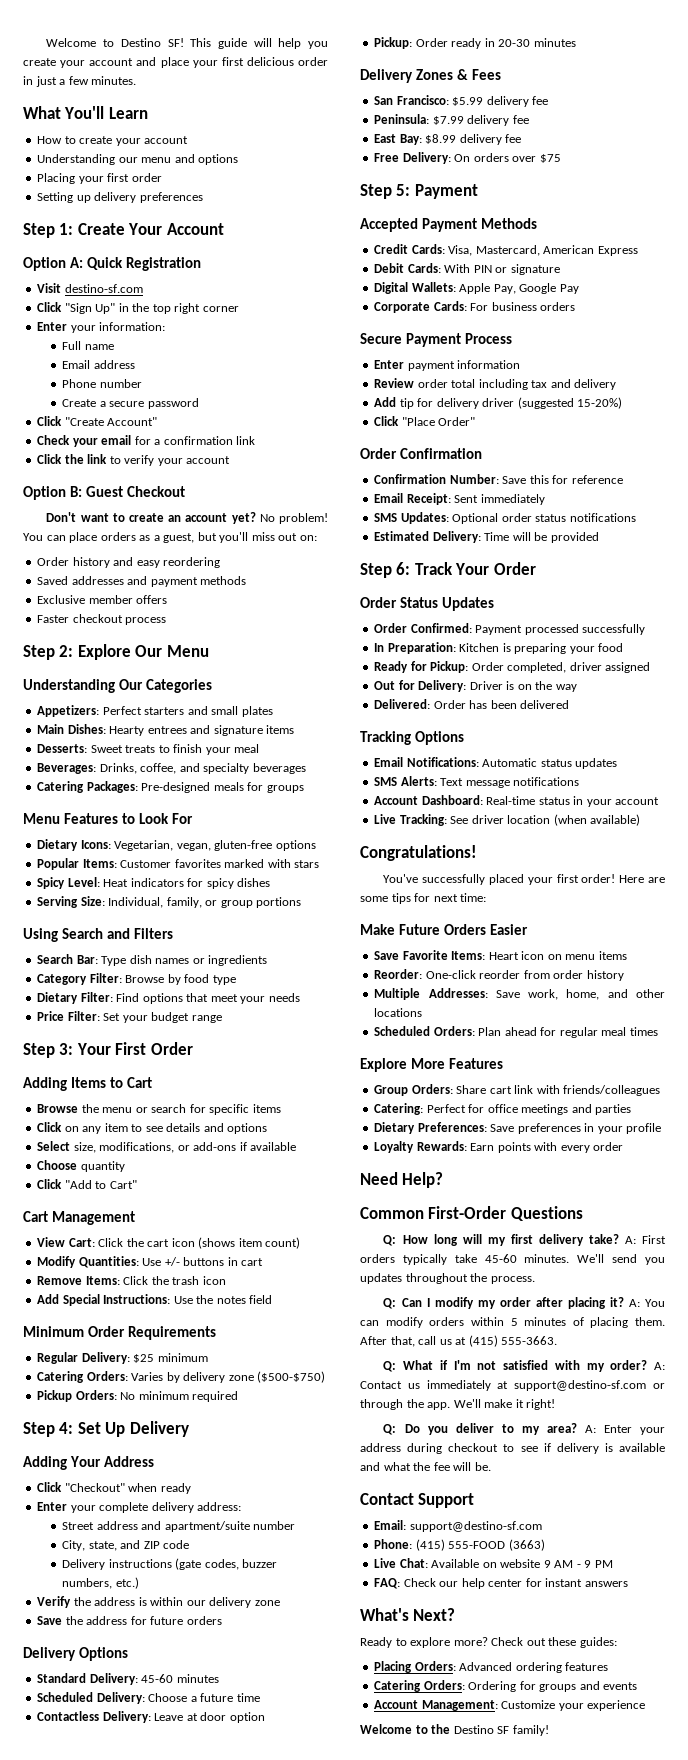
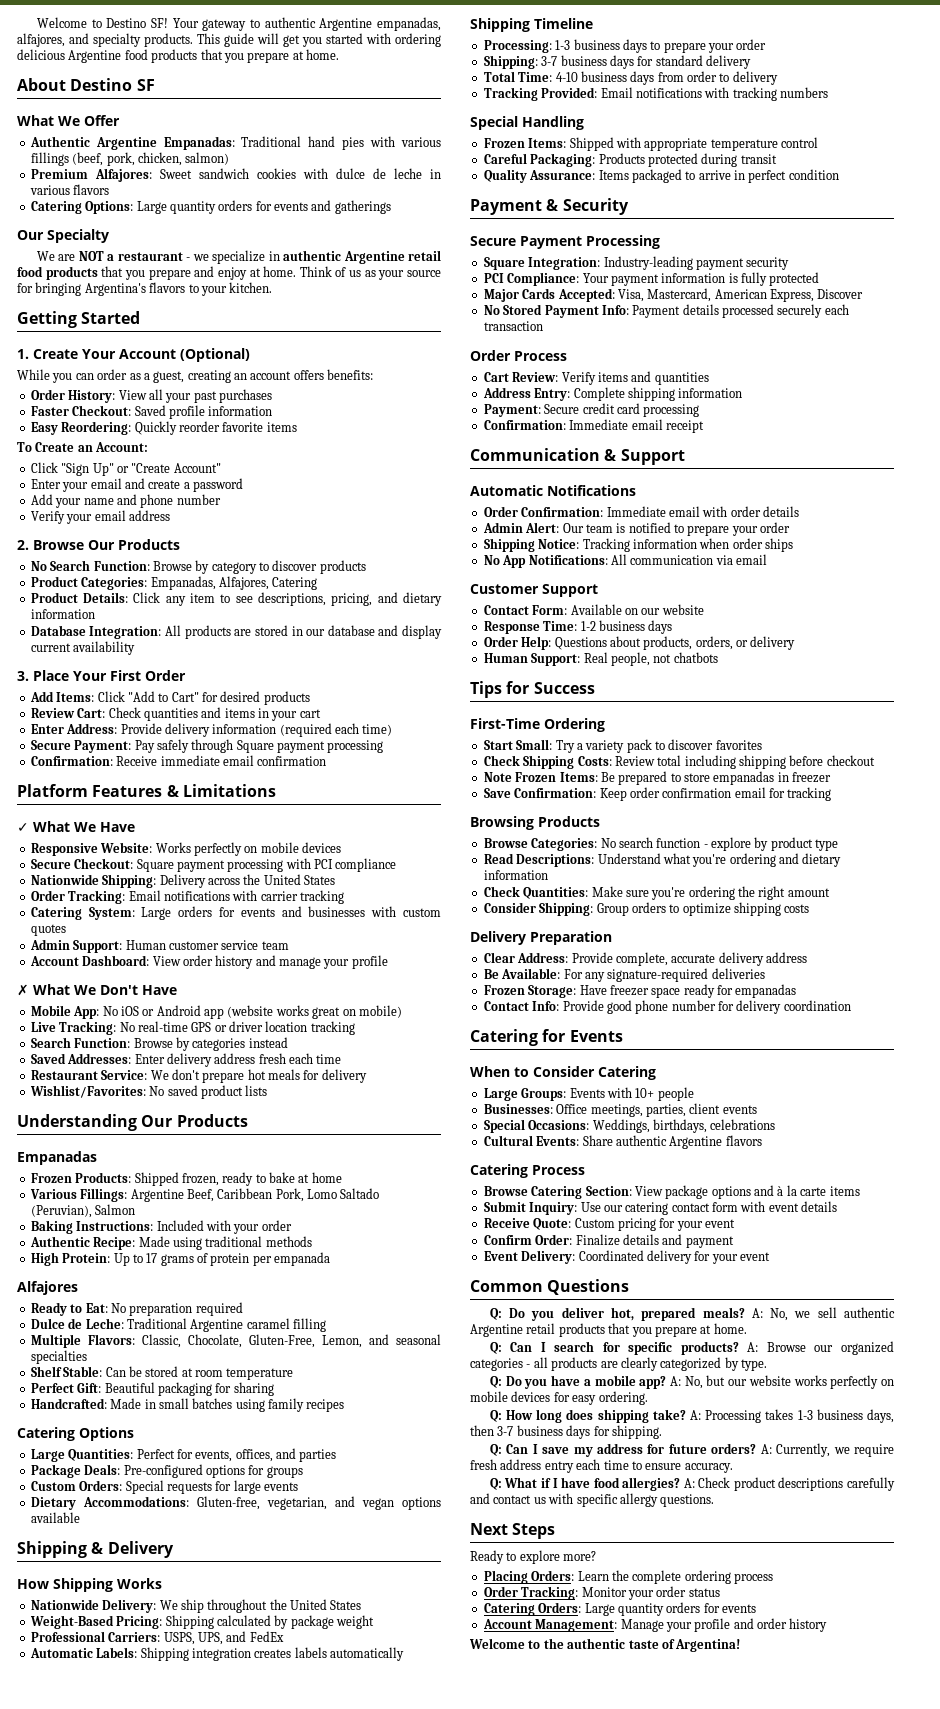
- This guide will help you create your account and place your first delicious order in just a few minutes.
- What You'll Learn
- How to create your account
- Understanding our menu and options
- Placing your first order
- Setting up delivery preferences
- Step 1: Create Your Account
- Option A: Quick Registration
- Visit destino-sf.com
- Click "Sign Up" in the top right corner
- Enter your information:
- Full name
- Email address
- Phone number
- Create a secure password
- Click "Create Account"
- Check your email for a confirmation link
- Click the link to verify your account
- Option B: Guest Checkout
- Don't want to create an account yet? No problem! You can place orders as a guest, but you'll miss out on:
- Order history and easy reordering
- Saved addresses and payment methods
- Exclusive member offers
- Faster checkout process
- Step 2: Explore Our Menu
- Understanding Our Categories
- Appetizers: Perfect starters and small plates
- Main Dishes: Hearty entrees and signature items
- Desserts: Sweet treats to finish your meal
- Beverages: Drinks, coffee, and specialty beverages
- Catering Packages: Pre-designed meals for groups
- Menu Features to Look For
- Dietary Icons: Vegetarian, vegan, gluten-free options
- Popular Items: Customer favorites marked with stars
- Spicy Level: Heat indicators for spicy dishes
- Serving Size: Individual, family, or group portions
- Using Search and Filters
- Search Bar: Type dish names or ingredients
- Category Filter: Browse by food type
- Dietary Filter: Find options that meet your needs
- Price Filter: Set your budget range
- Step 3: Your First Order
- Adding Items to Cart
- Browse the menu or search for specific items
- Click on any item to see details and options
- Select size, modifications, or add-ons if available
- Choose quantity
- Click "Add to Cart"
- Cart Management
- View Cart: Click the cart icon (shows item count)
- Modify Quantities: Use +/- buttons in cart
- Remove Items: Click the trash icon
- Add Special Instructions: Use the notes field
- Minimum Order Requirements
- Regular Delivery: $25 minimum
- Catering Orders: Varies by delivery zone ($500-$750)
- Pickup Orders: No minimum required
- Step 4: Set Up Delivery
- Adding Your Address
- Click "Checkout" when ready
- Enter your complete delivery address:
- Street address and apartment/suite number
- City, state, and ZIP code
- Delivery instructions (gate codes, buzzer numbers, etc.)
- Verify the address is within our delivery zone
- Save the address for future orders
- Delivery Options
- Standard Delivery: 45-60 minutes
- Scheduled Delivery: Choose a future time
- Contactless Delivery: Leave at door option
- Pickup: Order ready in 20-30 minutes
- Delivery Zones & Fees
- San Francisco: $5.99 delivery fee
- Peninsula: $7.99 delivery fee
- East Bay: $8.99 delivery fee
- Free Delivery: On orders over $75
- Step 5: Payment
- Accepted Payment Methods
- Credit Cards: Visa, Mastercard, American Express
- Debit Cards: With PIN or signature
- Digital Wallets: Apple Pay, Google Pay
- Corporate Cards: For business orders
- Secure Payment Process
- Enter payment information
- Review order total including tax and delivery
- Add tip for delivery driver (suggested 15-20%)
- Click "Place Order"
- Order Confirmation
- Confirmation Number: Save this for reference
- Email Receipt: Sent immediately
- SMS Updates: Optional order status notifications
- Estimated Delivery: Time will be provided
- Step 6: Track Your Order
- Order Status Updates
- Order Confirmed: Payment processed successfully
- In Preparation: Kitchen is preparing your food
- Ready for Pickup: Order completed, driver assigned
- Out for Delivery: Driver is on the way
- Delivered: Order has been delivered
- Tracking Options
- Email Notifications: Automatic status updates
- SMS Alerts: Text message notifications
- Account Dashboard: Real-time status in your account
- Live Tracking: See driver location (when available)
- Congratulations!
- You've successfully placed your first order! Here are some tips for next time:
- Make Future Orders Easier
- Save Favorite Items: Heart icon on menu items
- Reorder: One-click reorder from order history
- Multiple Addresses: Save work, home, and other locations
- Scheduled Orders: Plan ahead for regular meal times
- Explore More Features
- Group Orders: Share cart link with friends/colleagues
- Catering: Perfect for office meetings and parties
- Dietary Preferences: Save preferences in your profile
- Loyalty Rewards: Earn points with every order
- Need Help?
+ Your gateway to authentic Argentine empanadas, alfajores, and specialty products. This guide will get you started with ordering delicious Argentine food products that you prepare at home.
+ About Destino SF
+ What We Offer
+ Authentic Argentine Empanadas: Traditional hand pies with various fillings (beef, pork, chicken, salmon)
+ Premium Alfajores: Sweet sandwich cookies with dulce de leche in various flavors
+ Catering Options: Large quantity orders for events and gatherings
+ Our Specialty
+ We are NOT a restaurant - we specialize in authentic Argentine retail food products that you prepare and enjoy at home. Think of us as your source for bringing Argentina's flavors to your kitchen.
+ Getting Started
+ 1. Create Your Account (Optional)
+ While you can order as a guest, creating an account offers benefits:
+ Order History: View all your past purchases
+ Faster Checkout: Saved profile information
+ Easy Reordering: Quickly reorder favorite items
+ To Create an Account:
+ Click "Sign Up" or "Create Account"
+ Enter your email and create a password
+ Add your name and phone number
+ Verify your email address
+ 2. Browse Our Products
+ No Search Function: Browse by category to discover products
+ Product Categories: Empanadas, Alfajores, Catering
+ Product Details: Click any item to see descriptions, pricing, and dietary information
+ Database Integration: All products are stored in our database and display current availability
+ 3. Place Your First Order
+ Add Items: Click "Add to Cart" for desired products
+ Review Cart: Check quantities and items in your cart
+ Enter Address: Provide delivery information (required each time)
+ Secure Payment: Pay safely through Square payment processing
+ Confirmation: Receive immediate email confirmation
+ Platform Features & Limitations
+ ✓ What We Have
+ Responsive Website: Works perfectly on mobile devices
+ Secure Checkout: Square payment processing with PCI compliance
+ Nationwide Shipping: Delivery across the United States
+ Order Tracking: Email notifications with carrier tracking
+ Catering System: Large orders for events and businesses with custom quotes
+ Admin Support: Human customer service team
+ Account Dashboard: View order history and manage your profile
+ ✗ What We Don't Have
+ Mobile App: No iOS or Android app (website works great on mobile)
+ Live Tracking: No real-time GPS or driver location tracking
+ Search Function: Browse by categories instead
+ Saved Addresses: Enter delivery address fresh each time
+ Restaurant Service: We don't prepare hot meals for delivery
+ Wishlist/Favorites: No saved product lists
+ Understanding Our Products
+ Empanadas
+ Frozen Products: Shipped frozen, ready to bake at home
+ Various Fillings: Argentine Beef, Caribbean Pork, Lomo Saltado (Peruvian), Salmon
+ Baking Instructions: Included with your order
+ Authentic Recipe: Made using traditional methods
+ High Protein: Up to 17 grams of protein per empanada
+ Alfajores
+ Ready to Eat: No preparation required
+ Dulce de Leche: Traditional Argentine caramel filling
+ Multiple Flavors: Classic, Chocolate, Gluten-Free, Lemon, and seasonal specialties
+ Shelf Stable: Can be stored at room temperature
+ Perfect Gift: Beautiful packaging for sharing
+ Handcrafted: Made in small batches using family recipes
+ Catering Options
+ Large Quantities: Perfect for events, offices, and parties
+ Package Deals: Pre-configured options for groups
+ Custom Orders: Special requests for large events
+ Dietary Accommodations: Gluten-free, vegetarian, and vegan options available
+ Shipping & Delivery
+ How Shipping Works
+ Nationwide Delivery: We ship throughout the United States
+ Weight-Based Pricing: Shipping calculated by package weight
+ Professional Carriers: USPS, UPS, and FedEx
+ Automatic Labels: Shipping integration creates labels automatically
+ Shipping Timeline
+ Processing: 1-3 business days to prepare your order
+ Shipping: 3-7 business days for standard delivery
+ Total Time: 4-10 business days from order to delivery
+ Tracking Provided: Email notifications with tracking numbers
+ Special Handling
+ Frozen Items: Shipped with appropriate temperature control
+ Careful Packaging: Products protected during transit
+ Quality Assurance: Items packaged to arrive in perfect condition
+ Payment & Security
+ Secure Payment Processing
+ Square Integration: Industry-leading payment security
+ PCI Compliance: Your payment information is fully protected
+ Major Cards Accepted: Visa, Mastercard, American Express, Discover
+ No Stored Payment Info: Payment details processed securely each transaction
+ Order Process
+ Cart Review: Verify items and quantities
+ Address Entry: Complete shipping information
+ Payment: Secure credit card processing
+ Confirmation: Immediate email receipt
+ Communication & Support
+ Automatic Notifications
+ Order Confirmation: Immediate email with order details
+ Admin Alert: Our team is notified to prepare your order
+ Shipping Notice: Tracking information when order ships
+ No App Notifications: All communication via email
+ Customer Support
+ Contact Form: Available on our website
+ Response Time: 1-2 business days
+ Order Help: Questions about products, orders, or delivery
+ Human Support: Real people, not chatbots
+ Tips for Success
+ First-Time Ordering
+ Start Small: Try a variety pack to discover favorites
+ Check Shipping Costs: Review total including shipping before checkout
+ Note Frozen Items: Be prepared to store empanadas in freezer
+ Save Confirmation: Keep order confirmation email for tracking
+ Browsing Products
+ Browse Categories: No search function - explore by product type
+ Read Descriptions: Understand what you're ordering and dietary information
+ Check Quantities: Make sure you're ordering the right amount
+ Consider Shipping: Group orders to optimize shipping costs
+ Delivery Preparation
+ Clear Address: Provide complete, accurate delivery address
+ Be Available: For any signature-required deliveries
+ Frozen Storage: Have freezer space ready for empanadas
+ Contact Info: Provide good phone number for delivery coordination
+ Catering for Events
+ When to Consider Catering
+ Large Groups: Events with 10+ people
+ Businesses: Office meetings, parties, client events
+ Special Occasions: Weddings, birthdays, celebrations
+ Cultural Events: Share authentic Argentine flavors
+ Catering Process
+ Browse Catering Section: View package options and à la carte items
+ Submit Inquiry: Use our catering contact form with event details
+ Receive Quote: Custom pricing for your event
+ Confirm Order: Finalize details and payment
+ Event Delivery: Coordinated delivery for your event
- Common First-Order Questions
+ Common Questions
- Q: How long will my first delivery take? A: First orders typically take 45-60 minutes. We'll send you updates throughout the process.
- Q: Can I modify my order after placing it? A: You can modify orders within 5 minutes of placing them. After that, call us at (415) 555-3663.
- Q: What if I'm not satisfied with my order? A: Contact us immediately at support@destino-sf.com or through the app. We'll make it right!
- Q: Do you deliver to my area? A: Enter your address during checkout to see if delivery is available and what the fee will be.
- Contact Support
- Email: support@destino-sf.com
- Phone: (415) 555-FOOD (3663)
- Live Chat: Available on website 9 AM - 9 PM
- FAQ: Check our help center for instant answers
- What's Next?
- Ready to explore more? Check out these guides:
- Placing Orders: Advanced ordering features
- Catering Orders: Ordering for groups and events
- Account Management: Customize your experience
+ Q: Do you deliver hot, prepared meals? A: No, we sell authentic Argentine retail products that you prepare at home.
+ Q: Can I search for specific products? A: Browse our organized categories - all products are clearly categorized by type.
+ Q: Do you have a mobile app? A: No, but our website works perfectly on mobile devices for easy ordering.
+ Q: How long does shipping take? A: Processing takes 1-3 business days, then 3-7 business days for shipping.
+ Q: Can I save my address for future orders? A: Currently, we require fresh address entry each time to ensure accuracy.
+ Q: What if I have food allergies? A: Check product descriptions carefully and contact us with specific allergy questions.
+ Next Steps
+ Ready to explore more?
+ Placing Orders: Learn the complete ordering process
+ Order Tracking: Monitor your order status
+ Catering Orders: Large quantity orders for events
+ Account Management: Manage your profile and order history
- Welcome to the Destino SF family!
+ Welcome to the authentic taste of Argentina!

